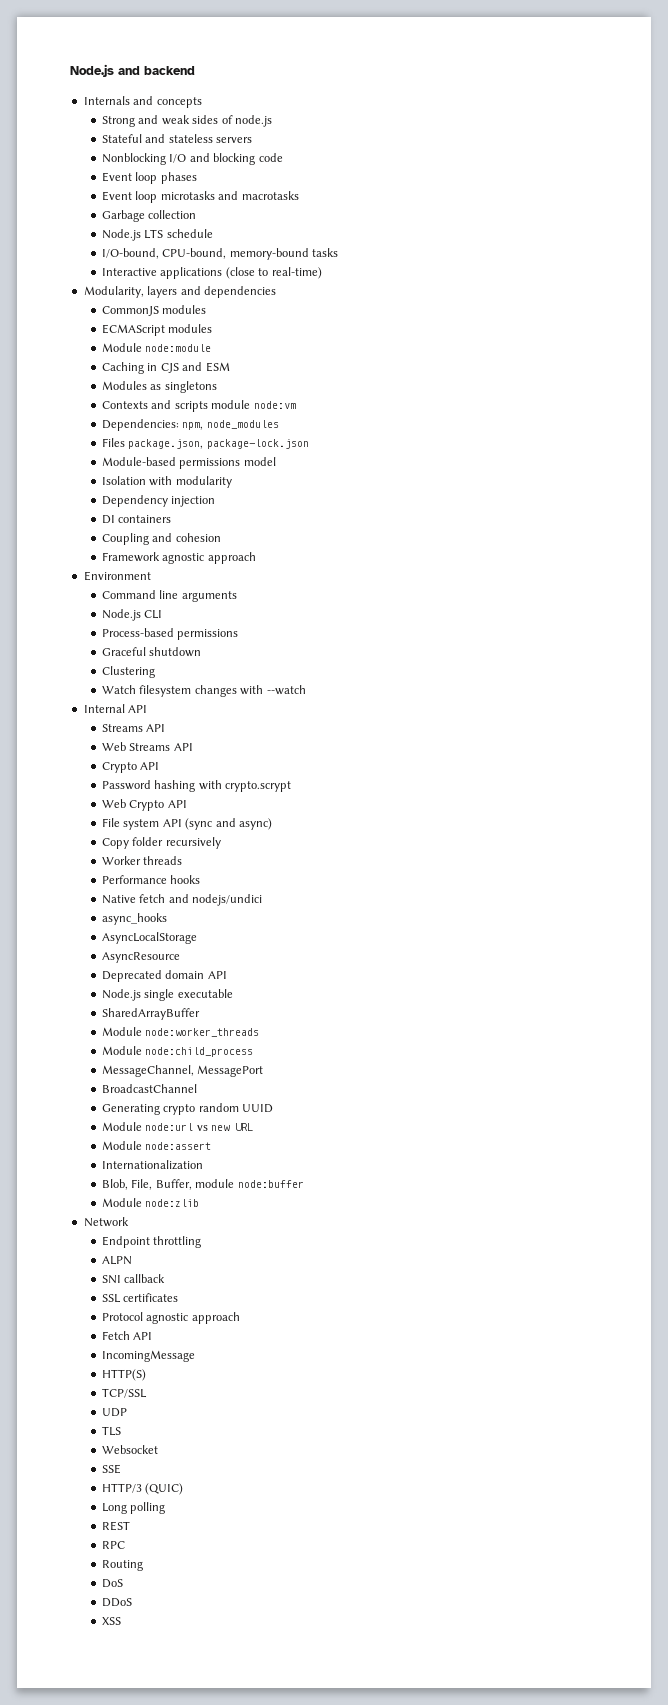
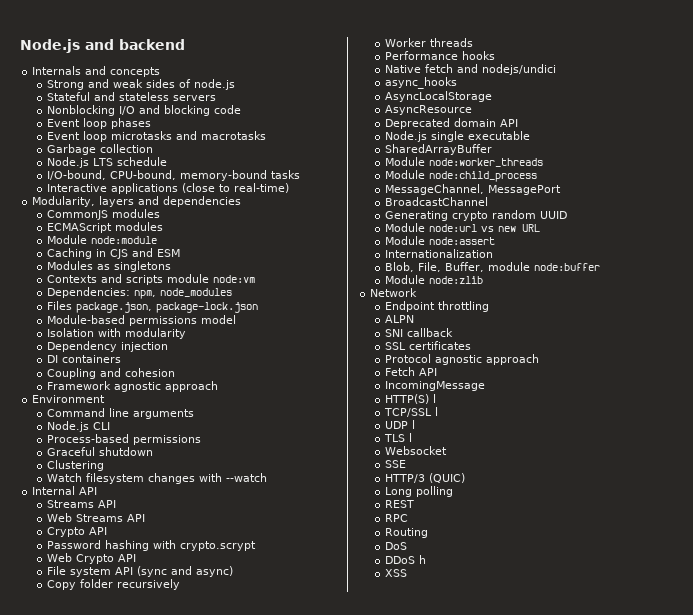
- HTTP(S)
+ HTTP(S) l
- TCP/SSL
+ TCP/SSL l
- UDP
+ UDP l
- TLS
+ TLS l
- DDoS
+ DDoS h

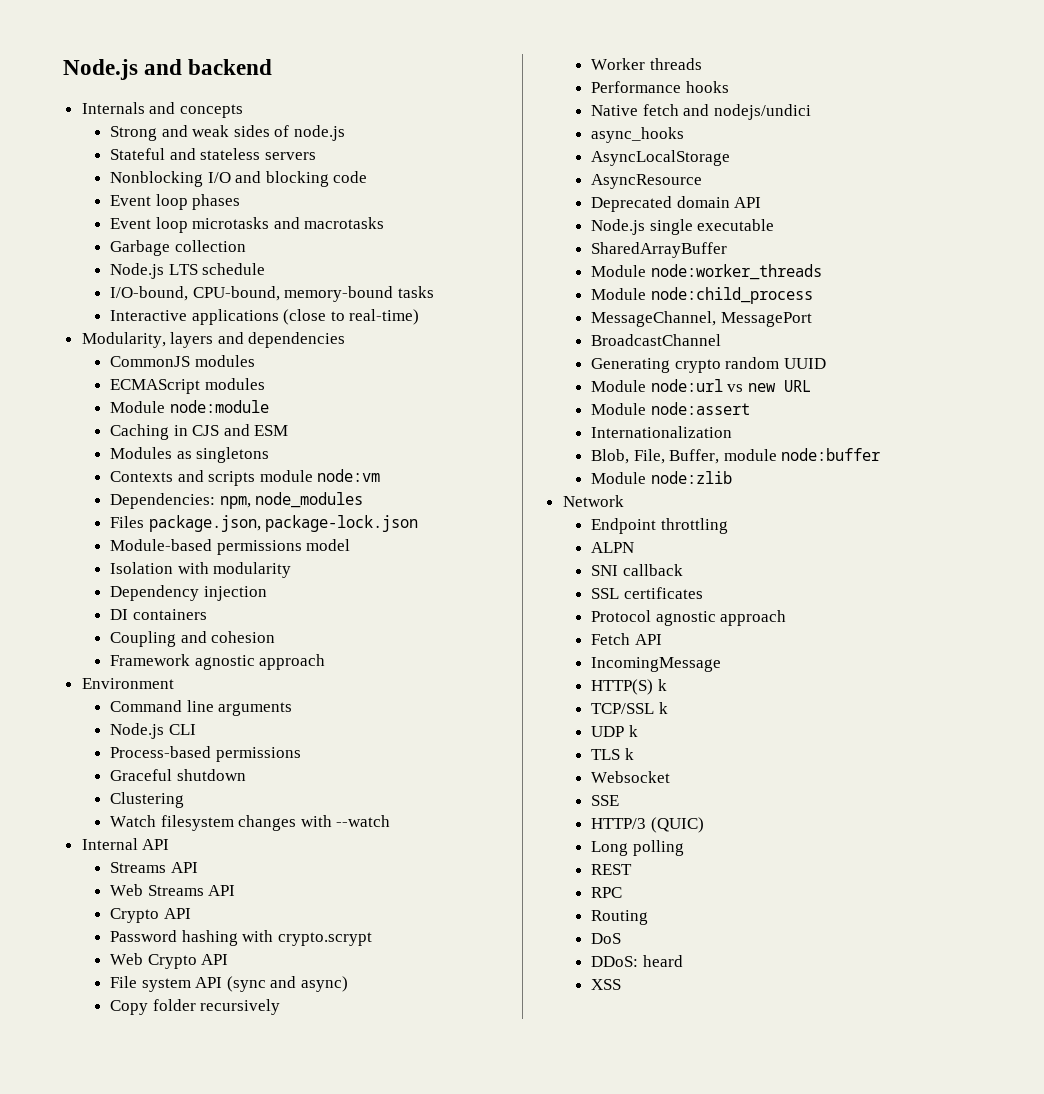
- HTTP(S) l
+ HTTP(S) k
- TCP/SSL l
+ TCP/SSL k
- UDP l
+ UDP k
- TLS l
+ TLS k
- DDoS h
+ DDoS: heard

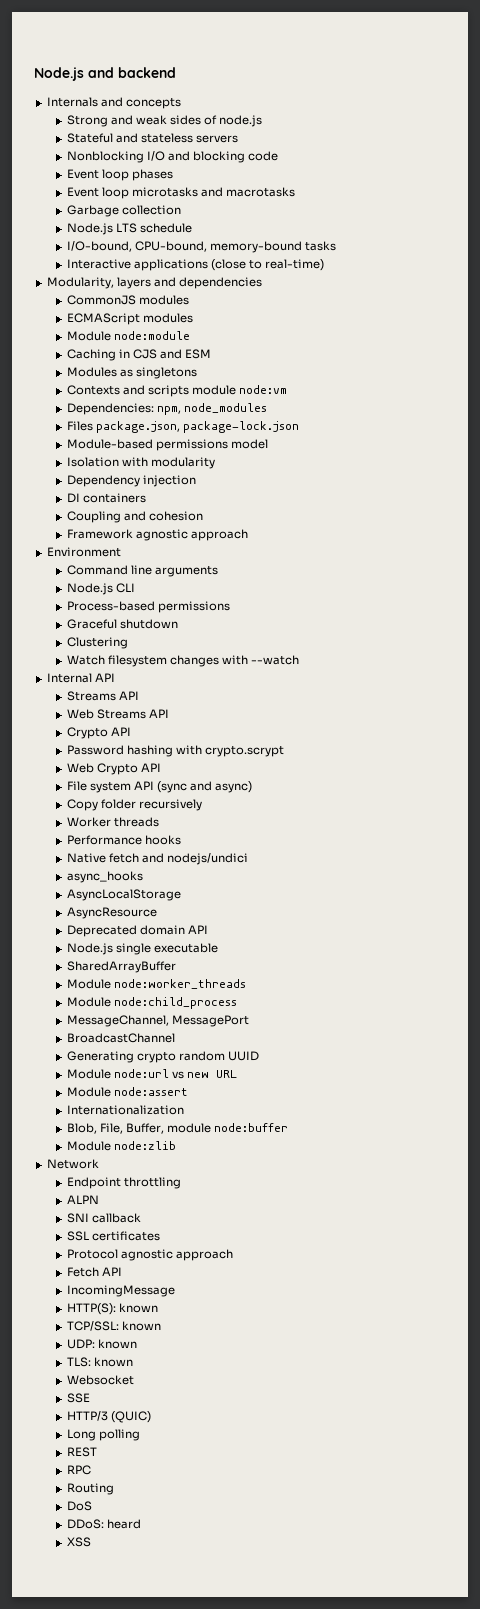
- HTTP(S) k
- TCP/SSL k
- UDP k
- TLS k
+ HTTP(S): known
+ TCP/SSL: known
+ UDP: known
+ TLS: known

